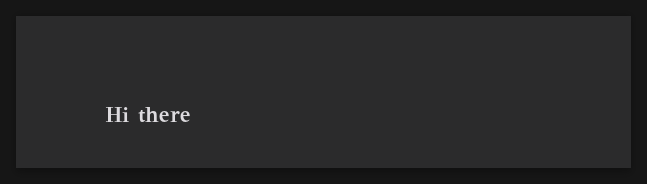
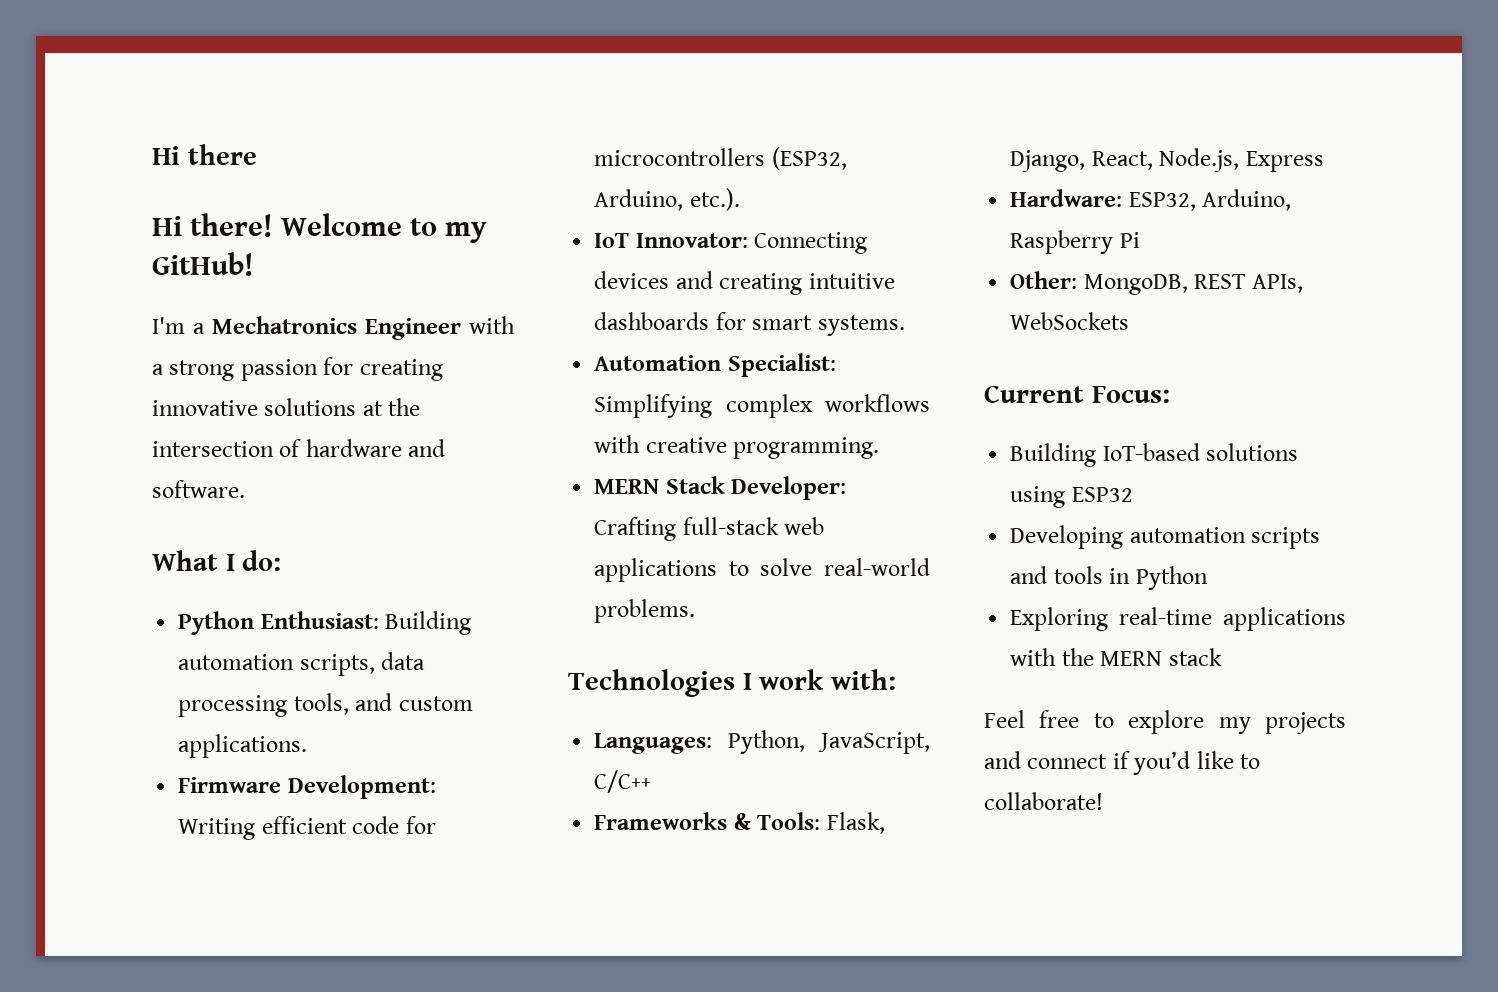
+ Hi there! Welcome to my GitHub!
+ I'm a Mechatronics Engineer with a strong passion for creating innovative solutions at the intersection of hardware and software.
+ What I do:
+ Python Enthusiast: Building automation scripts, data processing tools, and custom applications.
+ Firmware Development: Writing efficient code for microcontrollers (ESP32, Arduino, etc.).
+ IoT Innovator: Connecting devices and creating intuitive dashboards for smart systems.
+ Automation Specialist: Simplifying complex workflows with creative programming.
+ MERN Stack Developer: Crafting full-stack web applications to solve real-world problems.
+ Technologies I work with:
+ Languages: Python, JavaScript, C/C++
+ Frameworks & Tools: Flask, Django, React, Node.js, Express
+ Hardware: ESP32, Arduino, Raspberry Pi
+ Other: MongoDB, REST APIs, WebSockets
+ Current Focus:
+ Building IoT-based solutions using ESP32
+ Developing automation scripts and tools in Python
+ Exploring real-time applications with the MERN stack
+ Feel free to explore my projects and connect if you’d like to collaborate!

